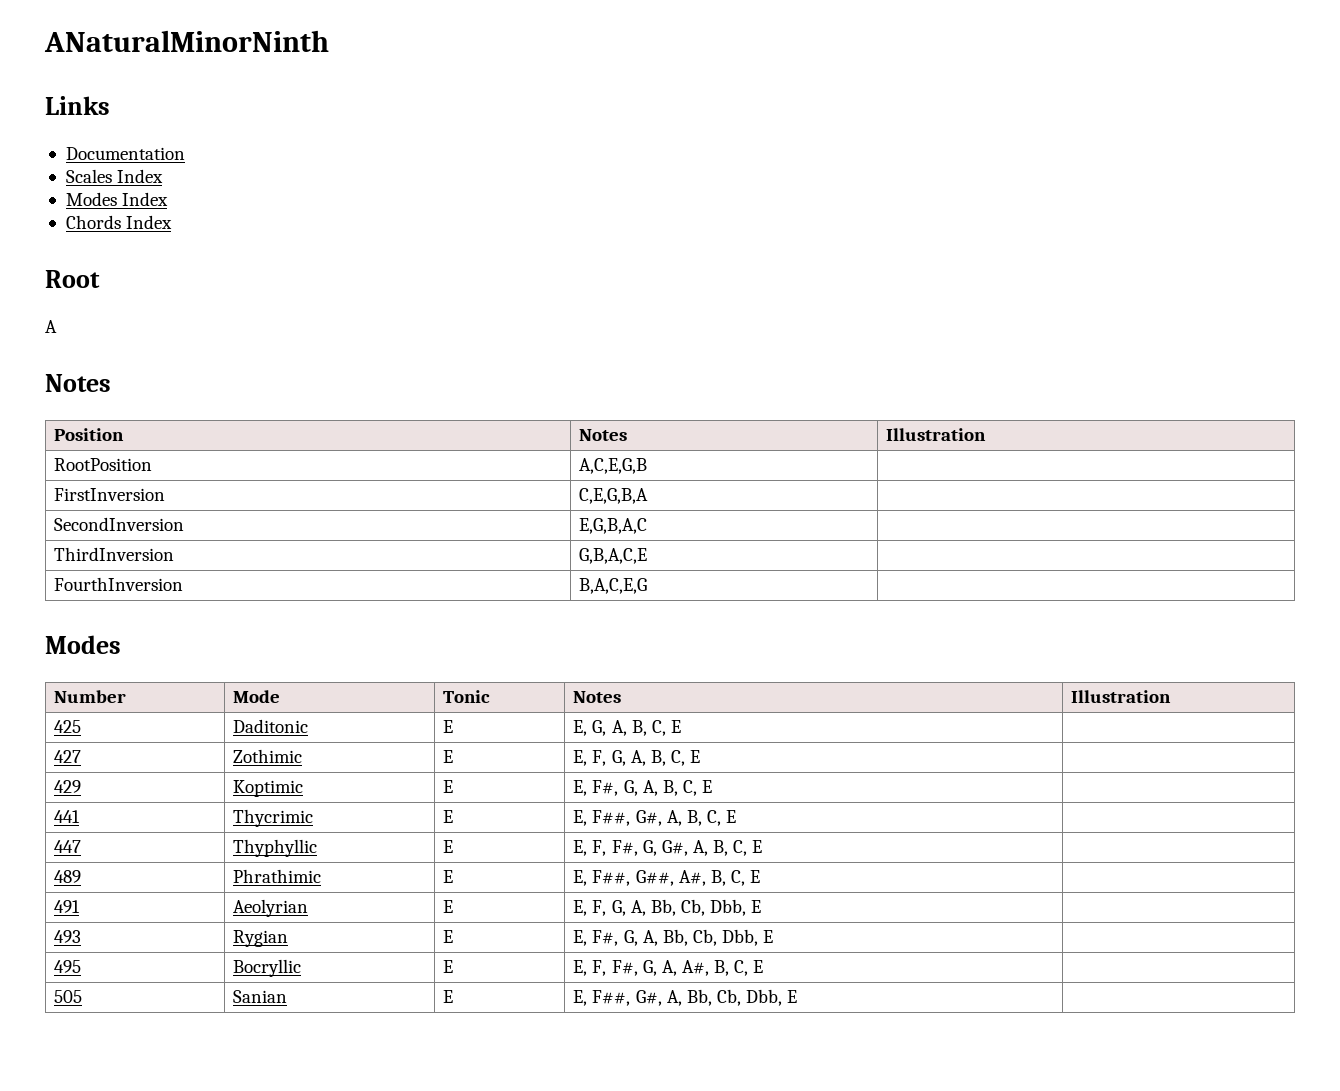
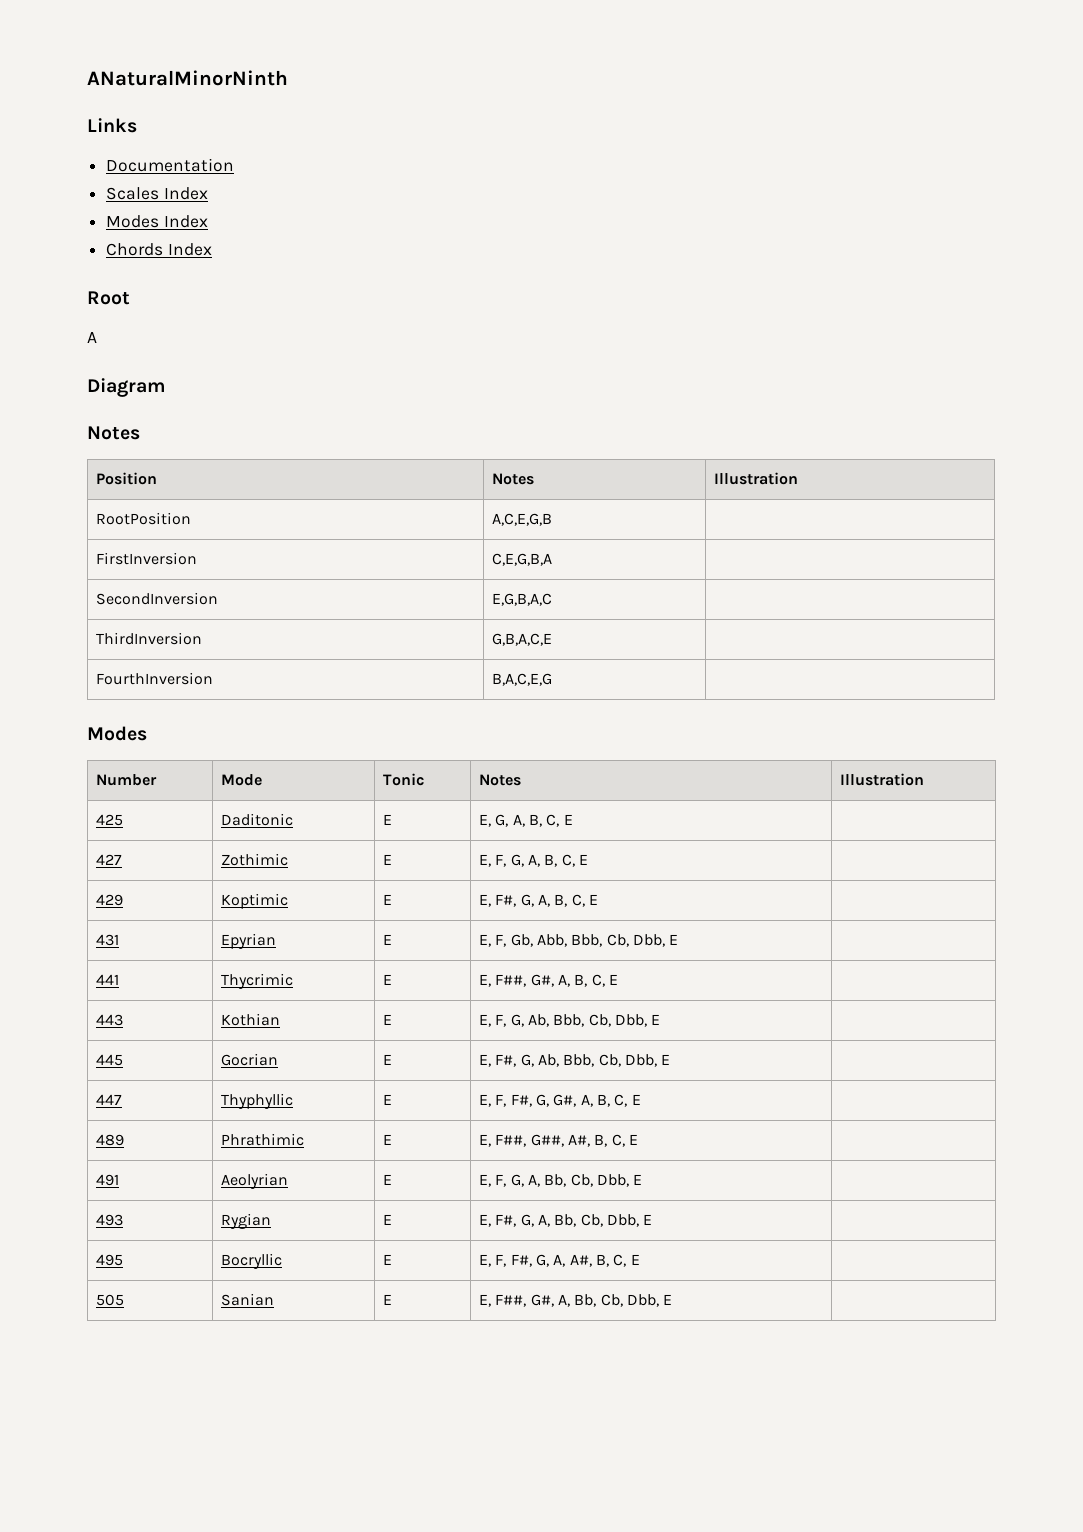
+ Diagram
+ 431 | Epyrian | E | E, F, Gb, Abb, Bbb, Cb, Dbb, E |
+ 443 | Kothian | E | E, F, G, Ab, Bbb, Cb, Dbb, E |
+ 445 | Gocrian | E | E, F#, G, Ab, Bbb, Cb, Dbb, E |

